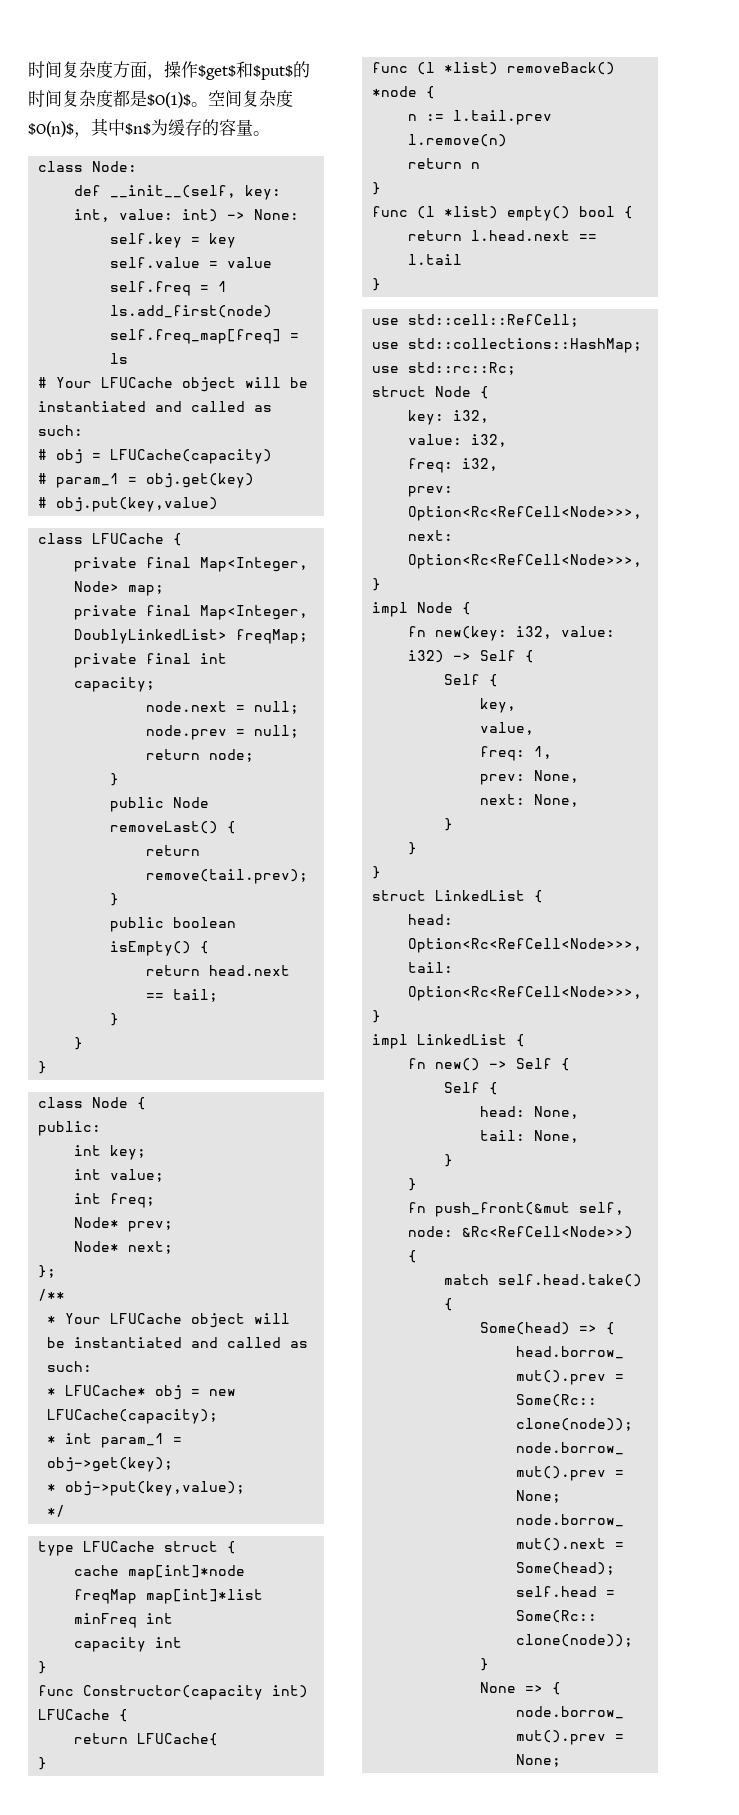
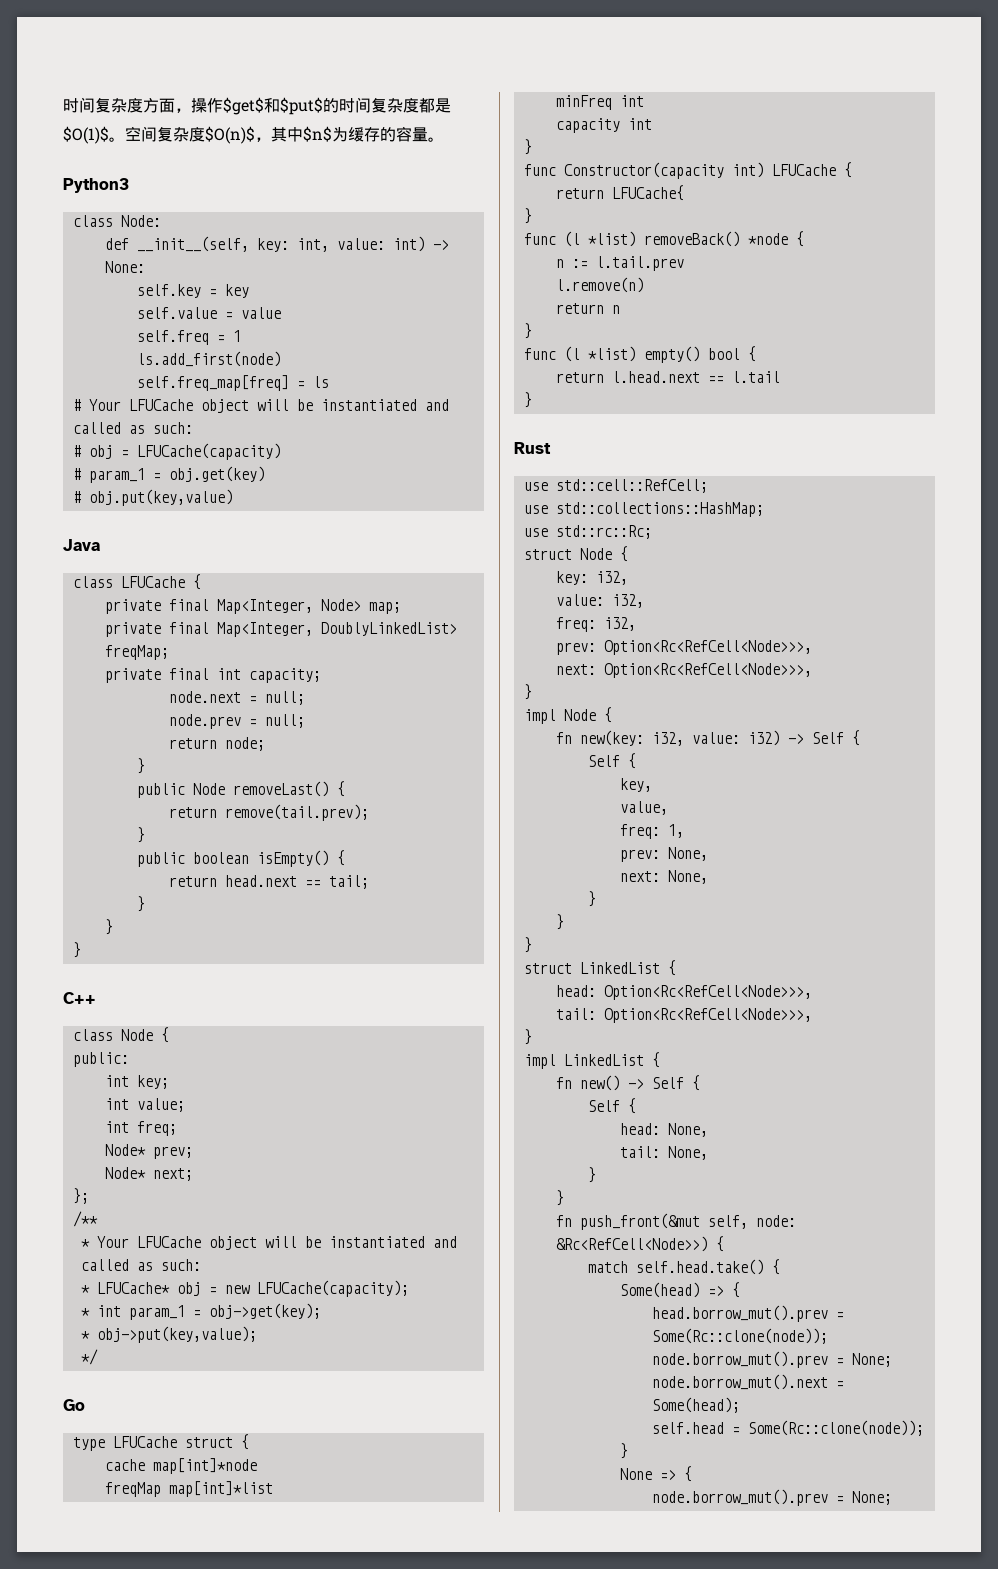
+ Python3
+ Java
+ C++
+ Go
+ Rust

